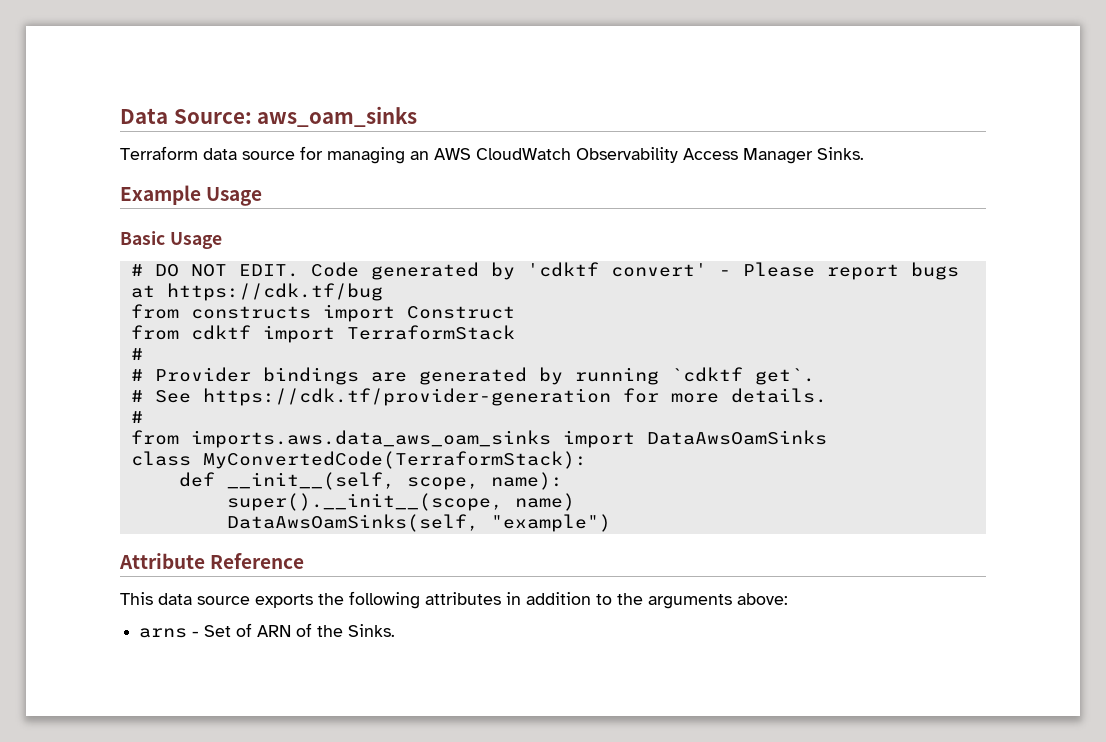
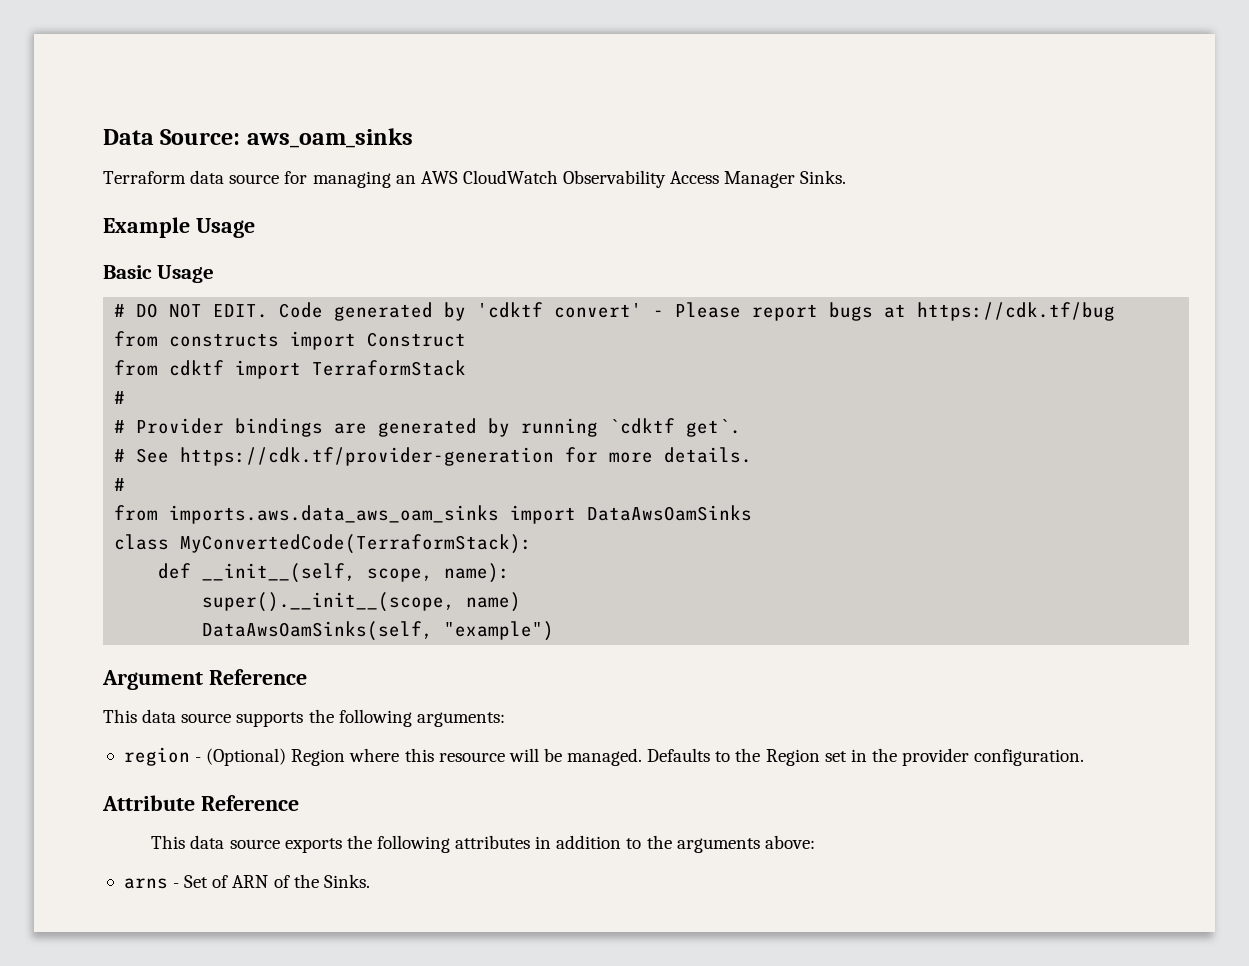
+ Argument Reference
+ This data source supports the following arguments:
+ region - (Optional) Region where this resource will be managed. Defaults to the Region set in the provider configuration.

